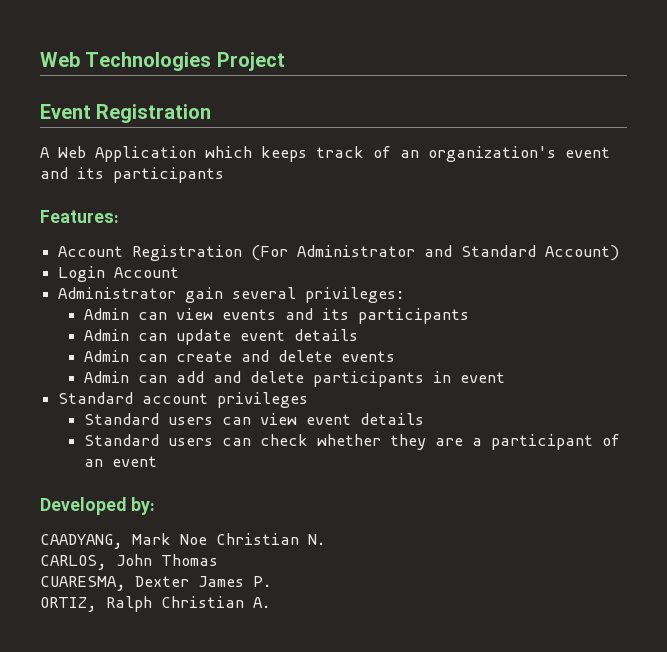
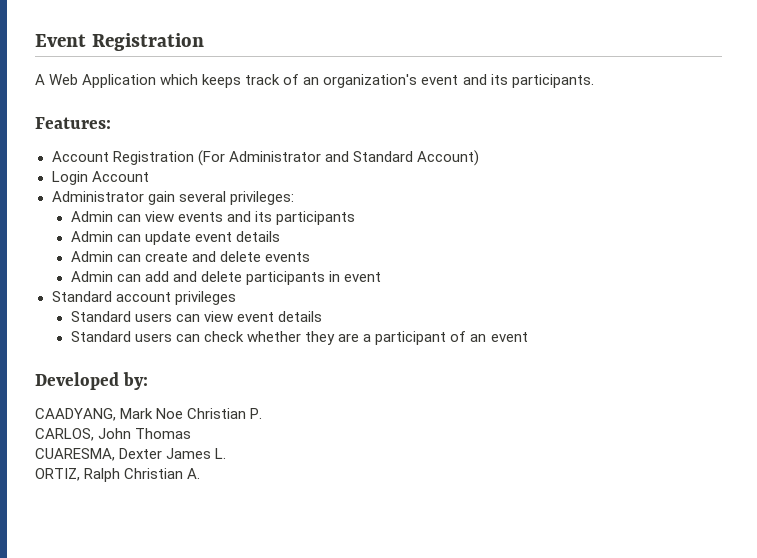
- Web Technologies Project
- A Web Application which keeps track of an organization's event and its participants
+ A Web Application which keeps track of an organization's event and its participants.
- CAADYANG, Mark Noe Christian N.
+ CAADYANG, Mark Noe Christian P.
- CUARESMA, Dexter James P.
+ CUARESMA, Dexter James L.

